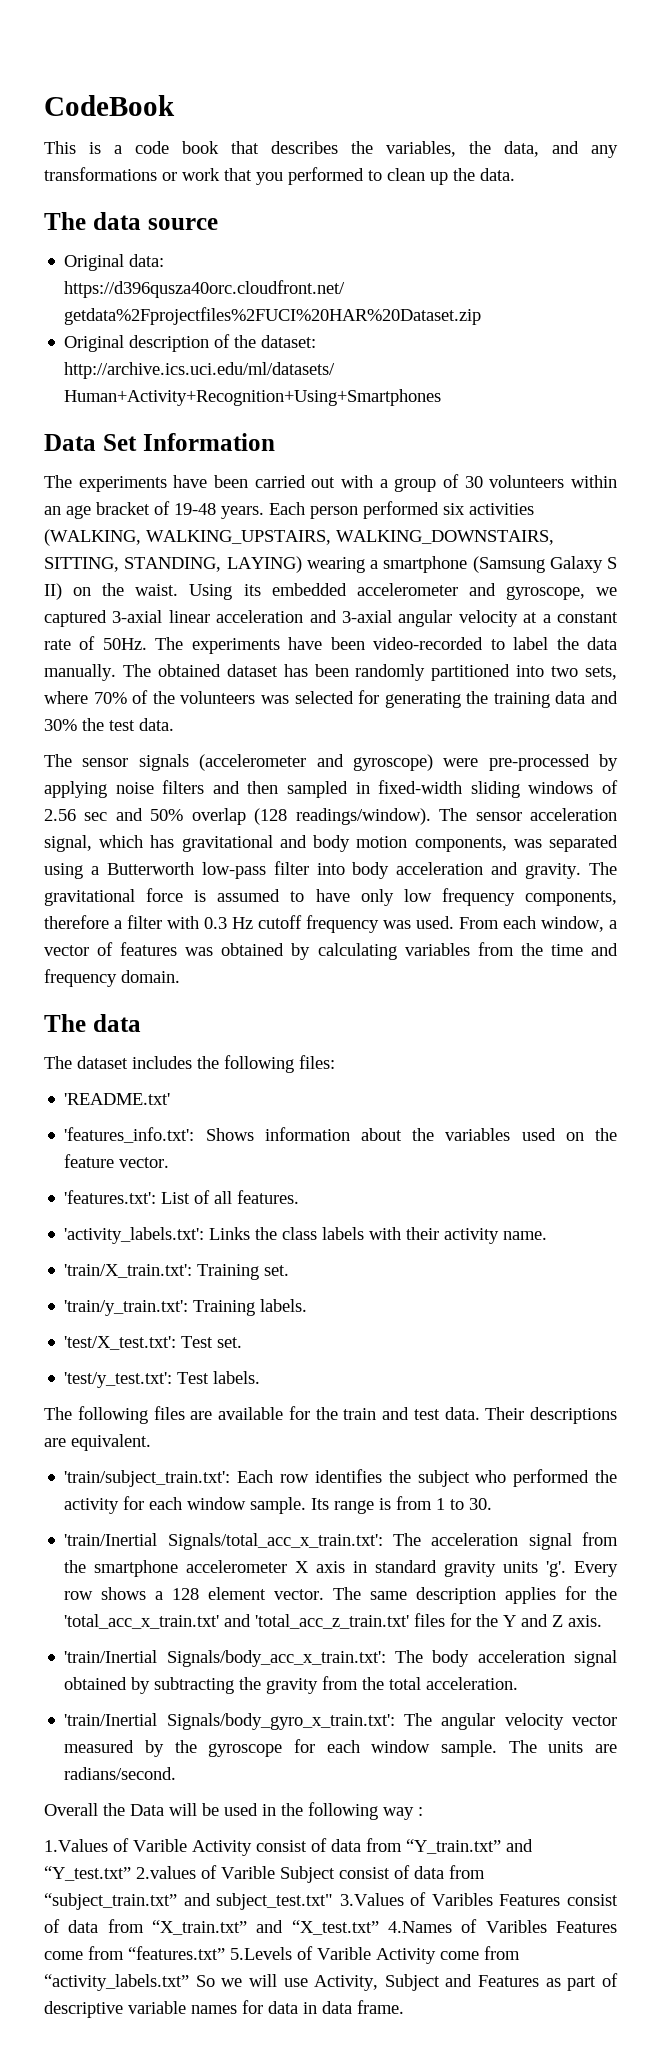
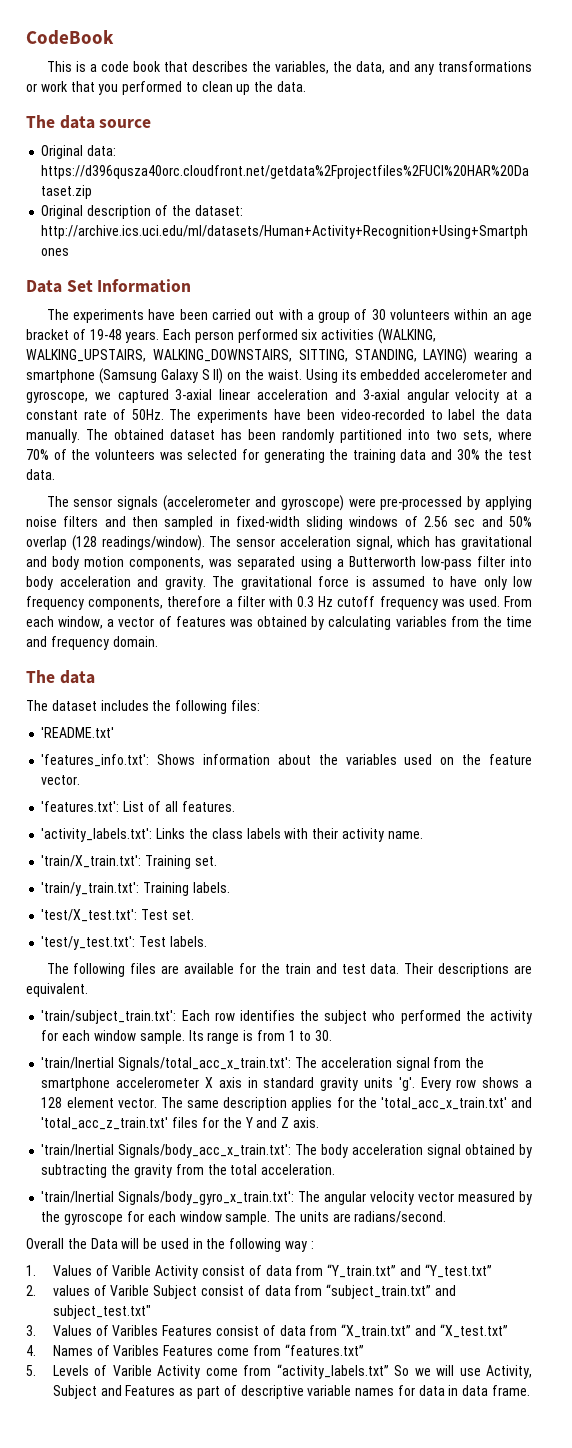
- 1.Values of Varible Activity consist of data from “Y_train.txt” and “Y_test.txt” 2.values of Varible Subject consist of data from “subject_train.txt” and subject_test.txt" 3.Values of Varibles Features consist of data from “X_train.txt” and “X_test.txt” 4.Names of Varibles Features come from “features.txt” 5.Levels of Varible Activity come from “activity_labels.txt” So we will use Activity, Subject and Features as part of descriptive variable names for data in data frame.
+ 1. Values of Varible Activity consist of data from “Y_train.txt” and “Y_test.txt”
+ 2. values of Varible Subject consist of data from “subject_train.txt” and subject_test.txt"
+ 3. Values of Varibles Features consist of data from “X_train.txt” and “X_test.txt”
+ 4. Names of Varibles Features come from “features.txt”
+ 5. Levels of Varible Activity come from “activity_labels.txt” So we will use Activity, Subject and Features as part of descriptive variable names for data in data frame.

